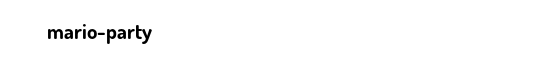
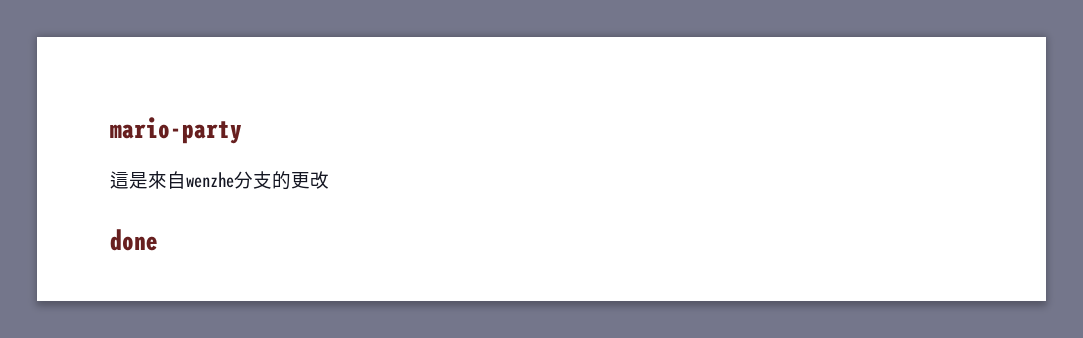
+ 這是來自wenzhe分支的更改
+ done

